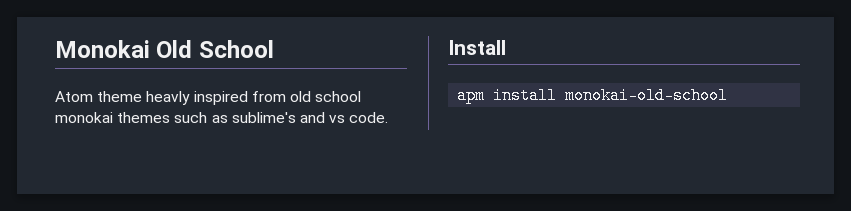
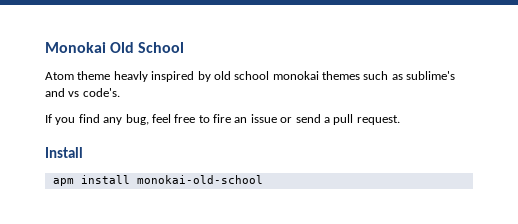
- Atom theme heavly inspired from old school monokai themes such as sublime's and vs code.
+ Atom theme heavly inspired by old school monokai themes such as sublime's and vs code's.
+ If you find any bug, feel free to fire an issue or send a pull request.

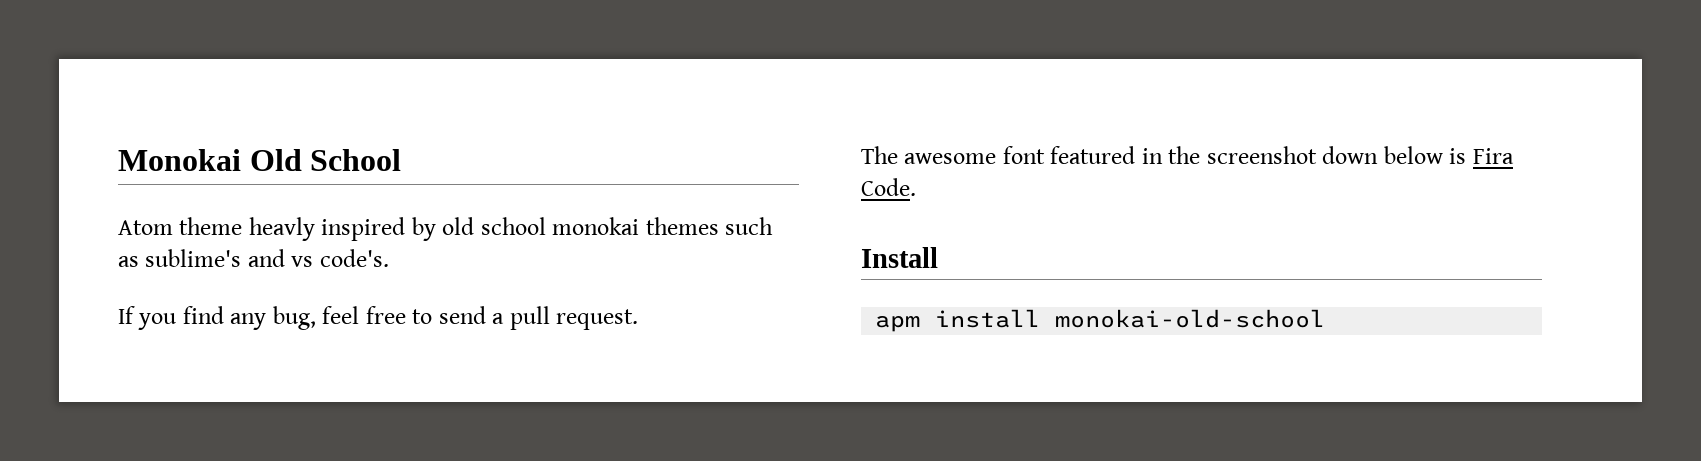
- If you find any bug, feel free to fire an issue or send a pull request.
+ If you find any bug, feel free to send a pull request.
+ The awesome font featured in the screenshot down below is Fira Code.

